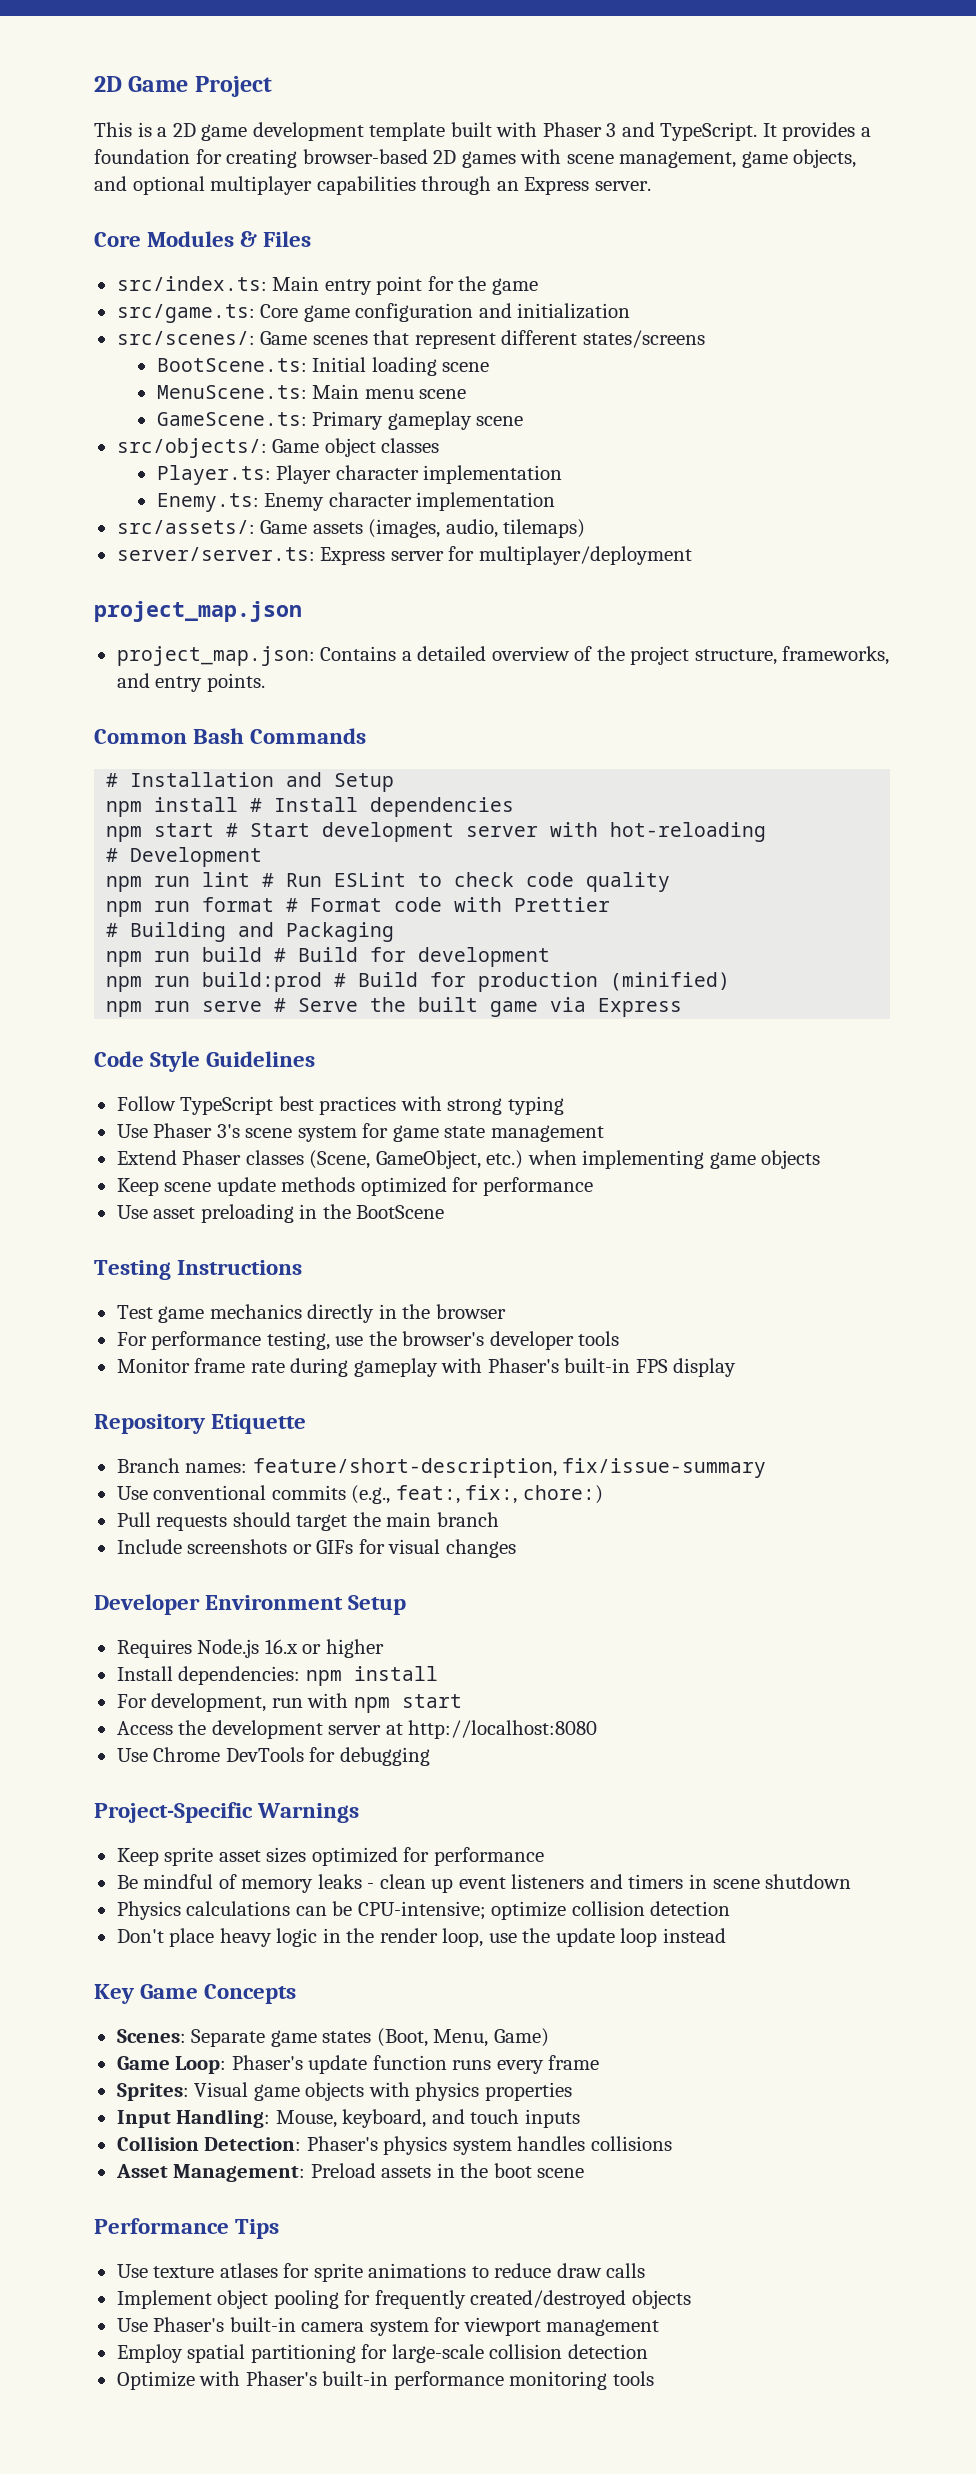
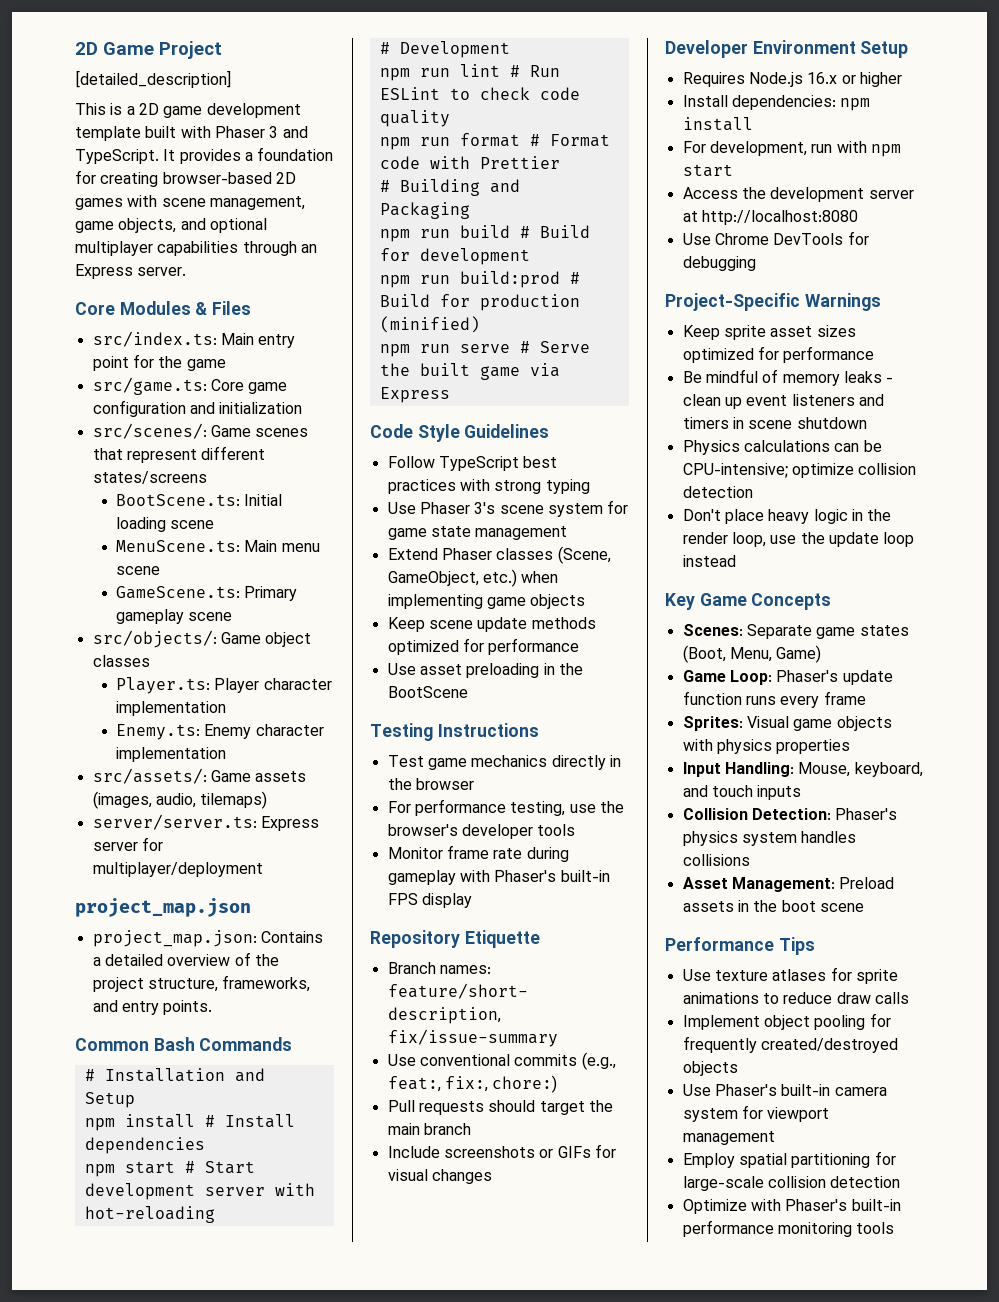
+ [detailed_description]

